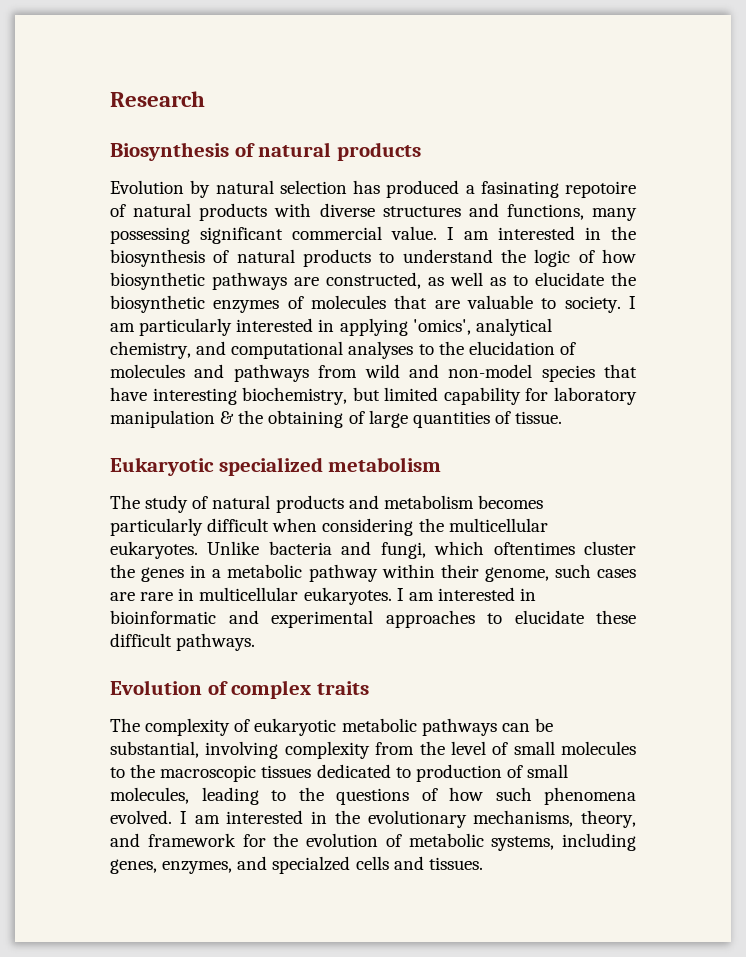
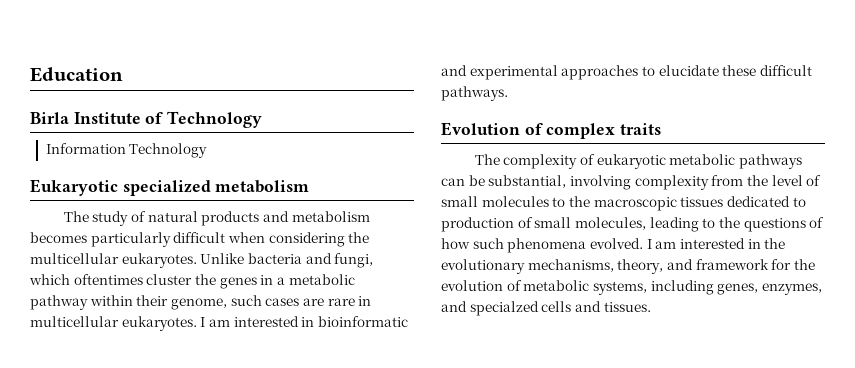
- Research
- Biosynthesis of natural products
- Evolution by natural selection has produced a fasinating repotoire of natural products with diverse structures and functions, many possessing significant commercial value. I am interested in the biosynthesis of natural products to understand the logic of how biosynthetic pathways are constructed, as well as to elucidate the biosynthetic enzymes of molecules that are valuable to society. I am particularly interested in applying 'omics', analytical chemistry, and computational analyses to the elucidation of molecules and pathways from wild and non-model species that have interesting biochemistry, but limited capability for laboratory manipulation & the obtaining of large quantities of tissue.
+ Education
+ Birla Institute of Technology
+ Information Technology

